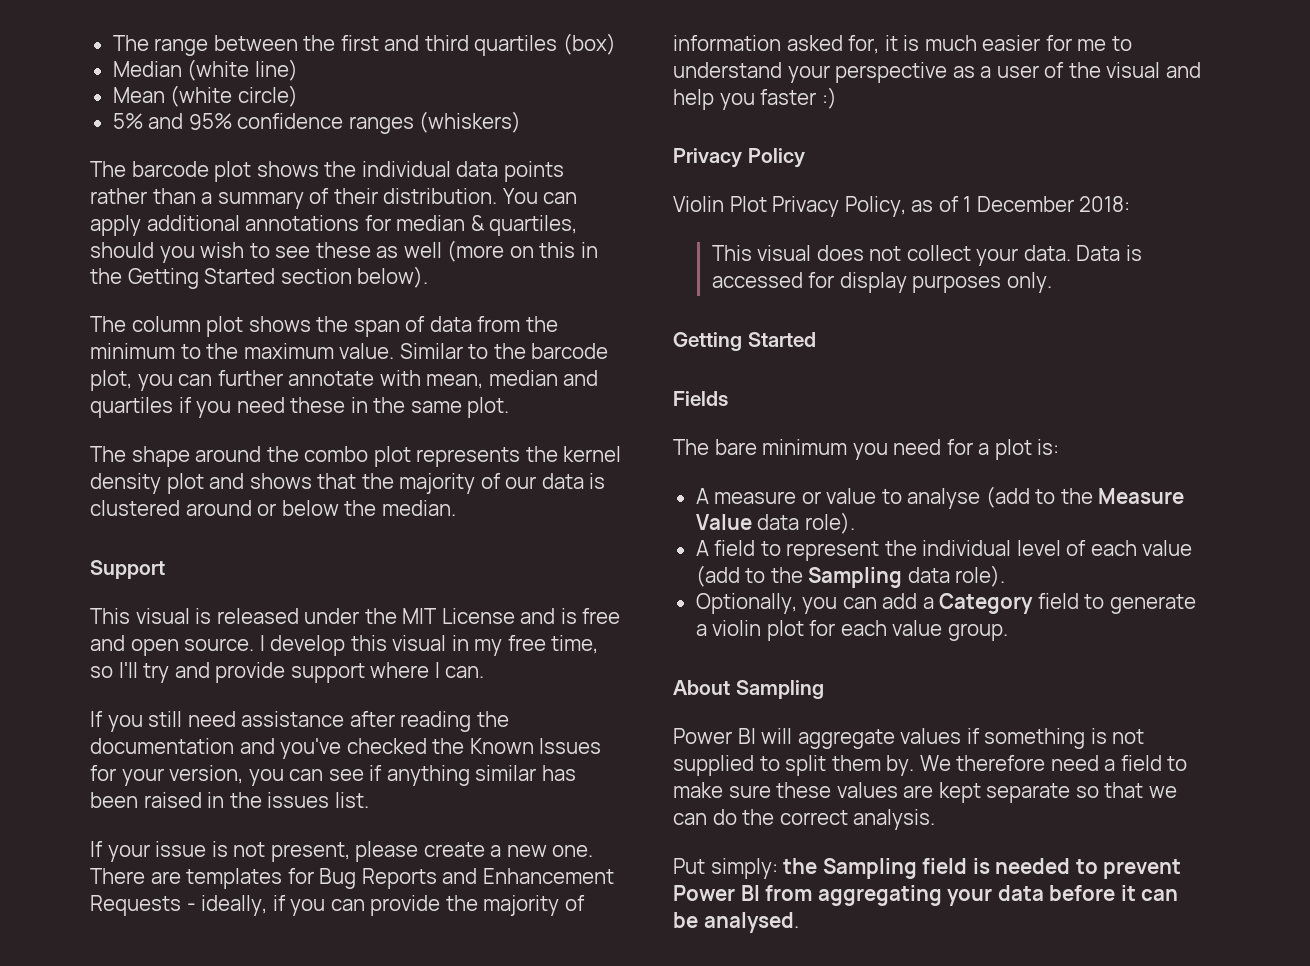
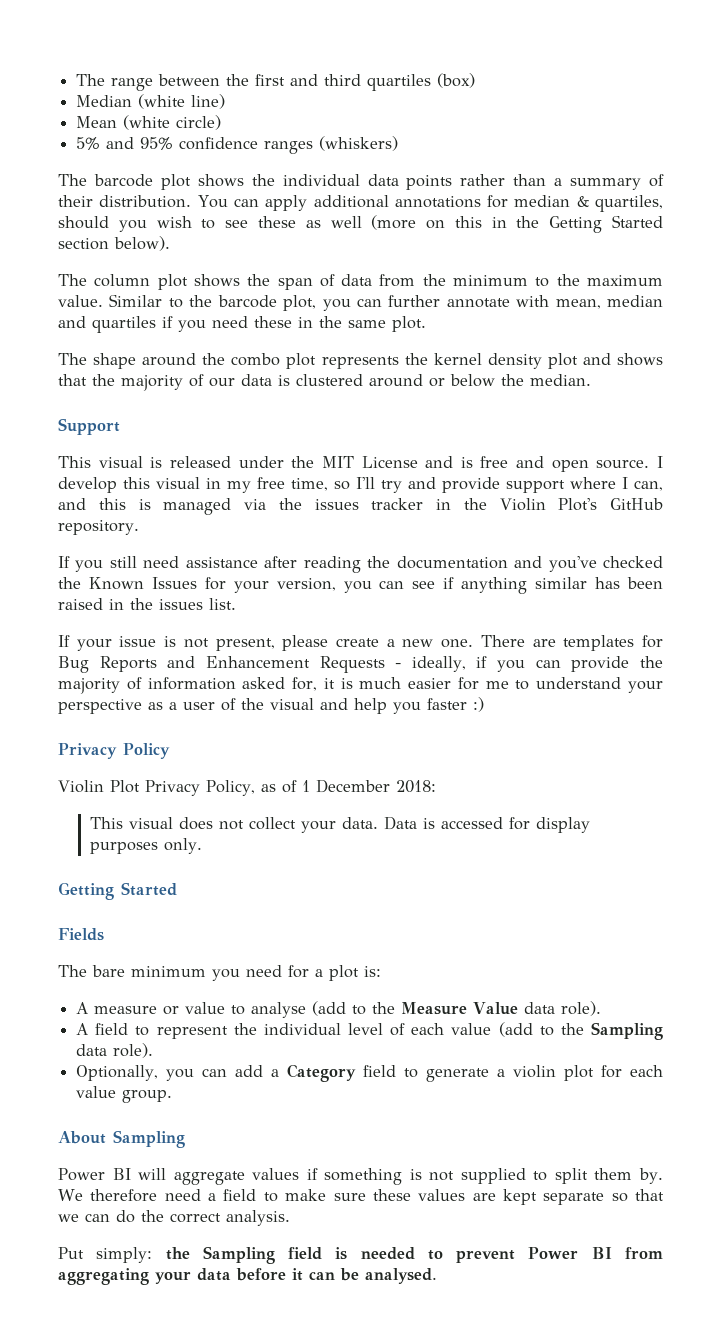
- I develop this visual in my free time, so I'll try and provide support where I can.
+ I develop this visual in my free time, so I'll try and provide support where I can, and this is managed via the issues tracker in the Violin Plot's GitHub repository.

